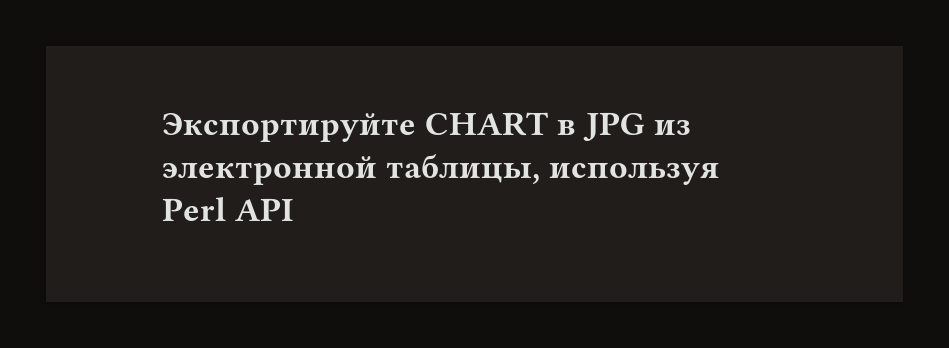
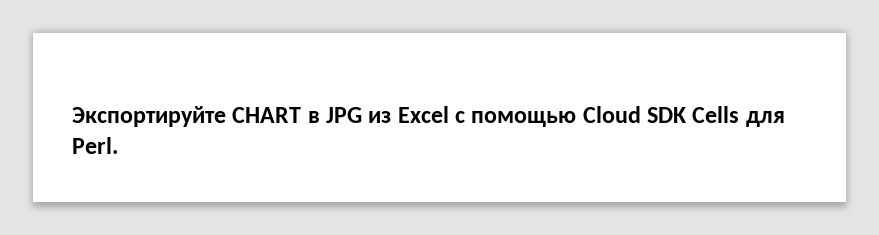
- Экспортируйте CHART в JPG из электронной таблицы, используя Perl API
+ Экспортируйте CHART в JPG из Excel с помощью Cloud SDK Cells для Perl.

